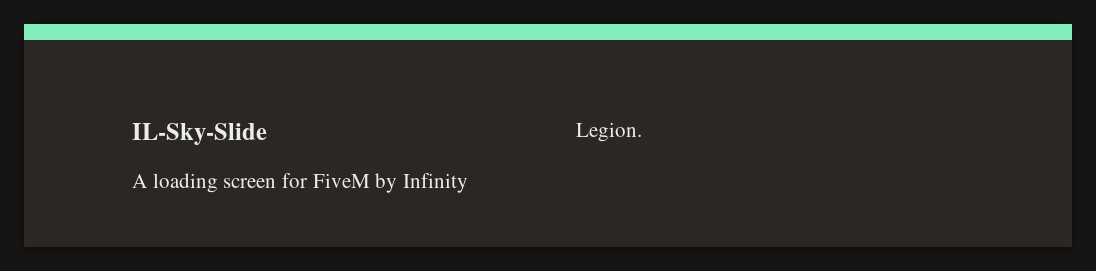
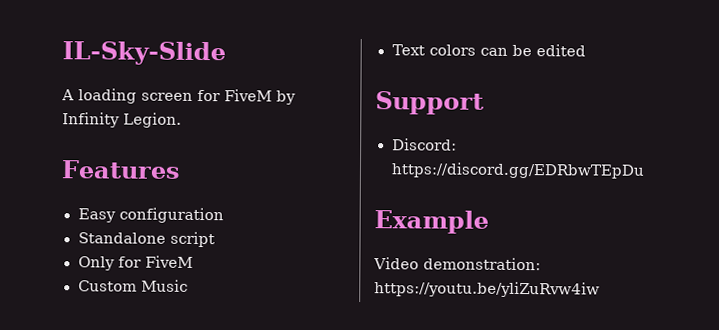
+ Features
+ Easy configuration
+ Standalone script
+ Only for FiveM
+ Custom Music
+ Text colors can be edited
+ Support
+ Discord: https://discord.gg/EDRbwTEpDu
+ Example
+ Video demonstration: https://youtu.be/yliZuRvw4iw

